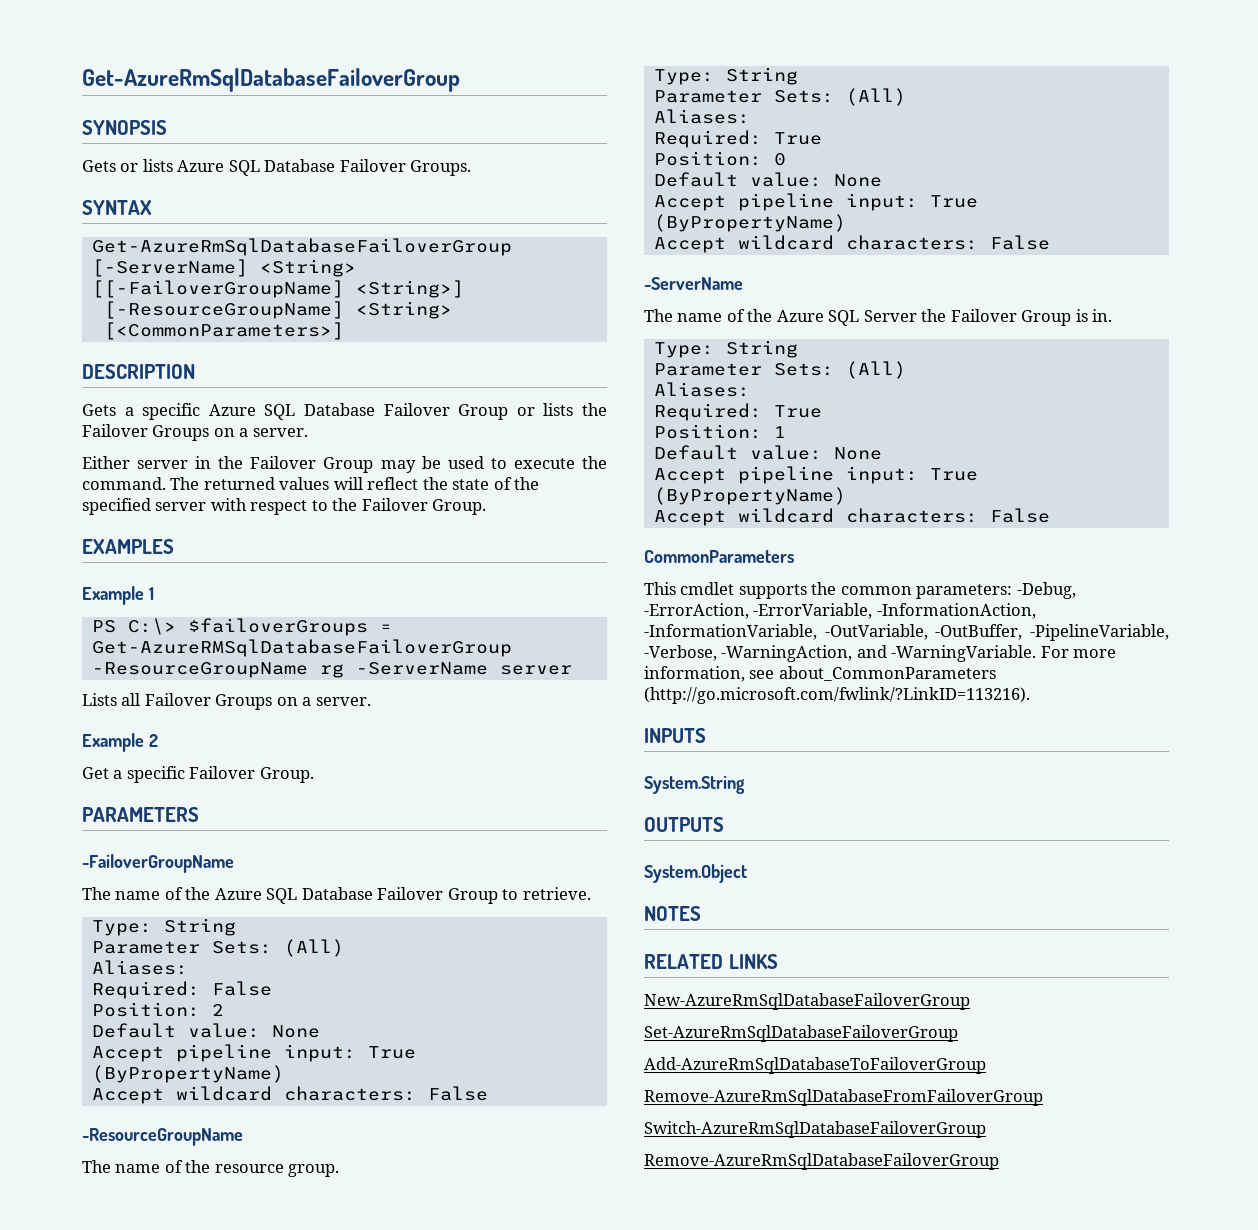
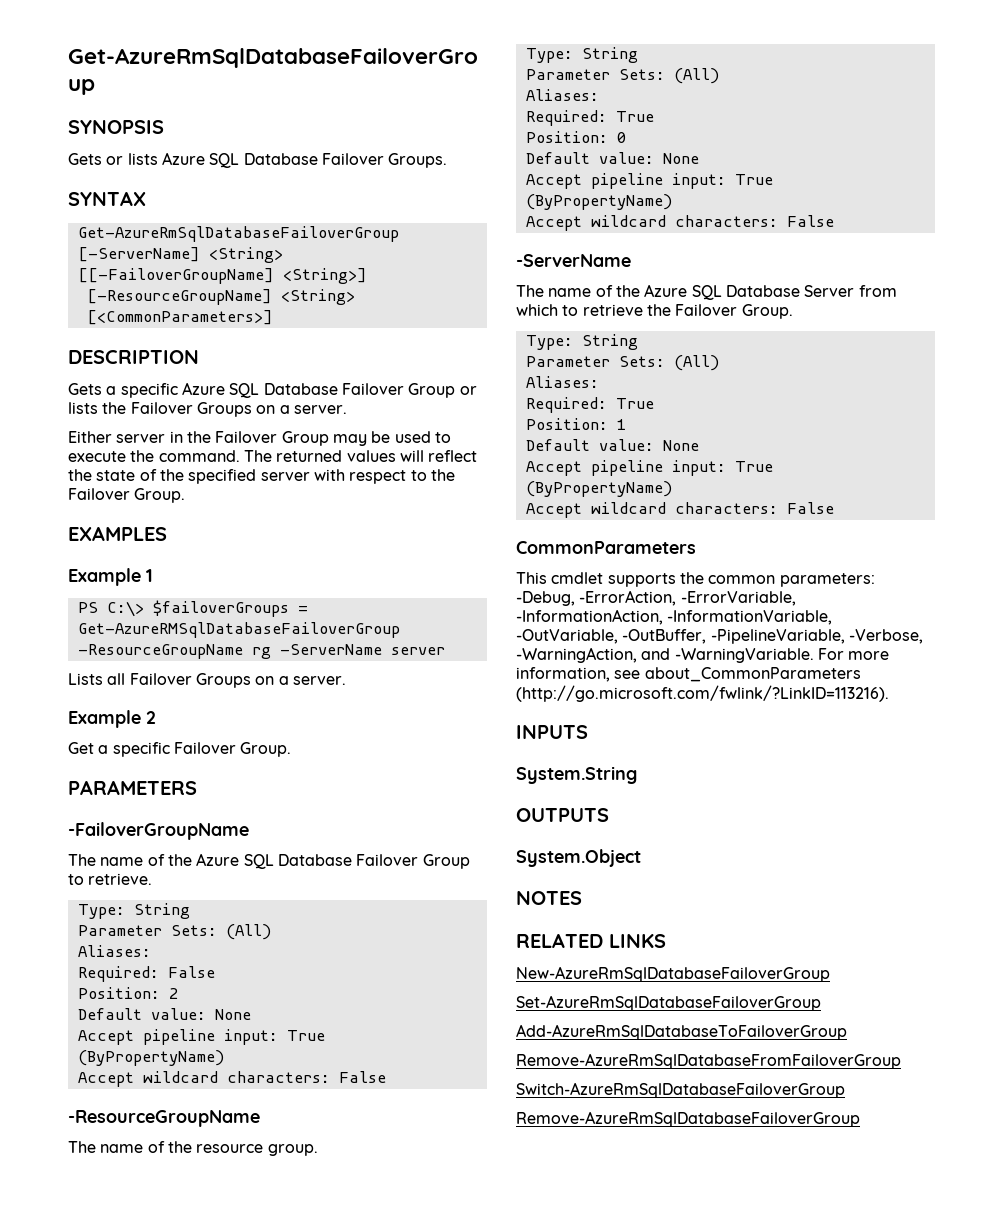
- The name of the Azure SQL Server the Failover Group is in.
+ The name of the Azure SQL Database Server from which to retrieve the Failover Group.

